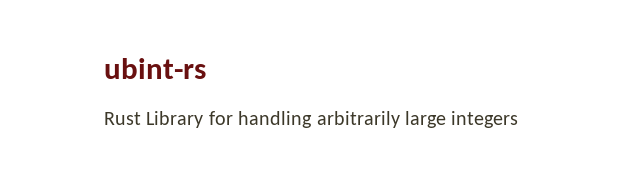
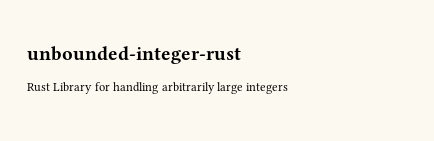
- ubint-rs
+ unbounded-integer-rust

